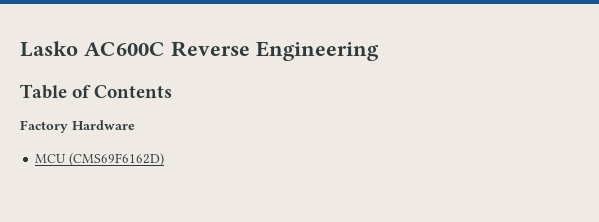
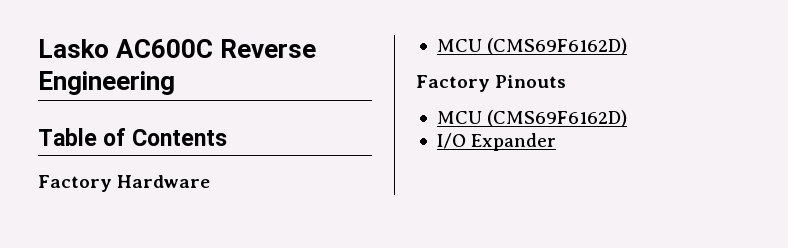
+ Factory Pinouts
+ MCU (CMS69F6162D)
+ I/O Expander

